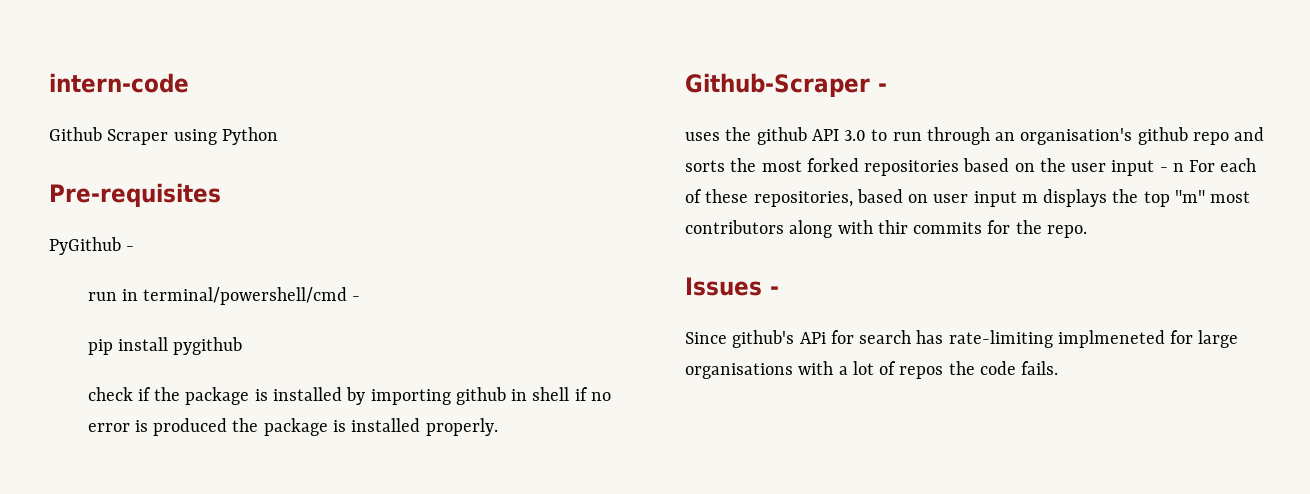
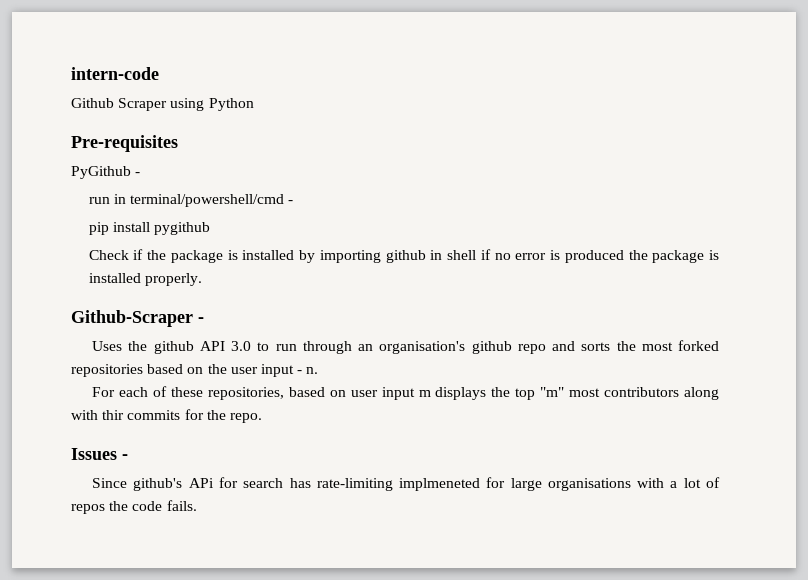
- check if the package is installed by importing github in shell if no error is produced the package is installed properly.
+ Check if the package is installed by importing github in shell if no error is produced the package is installed properly.
- uses the github API 3.0 to run through an organisation's github repo and sorts the most forked repositories based on the user input - n For each of these repositories, based on user input m displays the top "m" most contributors along with thir commits for the repo.
+ Uses the github API 3.0 to run through an organisation's github repo and sorts the most forked repositories based on the user input - n.
+ For each of these repositories, based on user input m displays the top "m" most contributors along with thir commits for the repo.

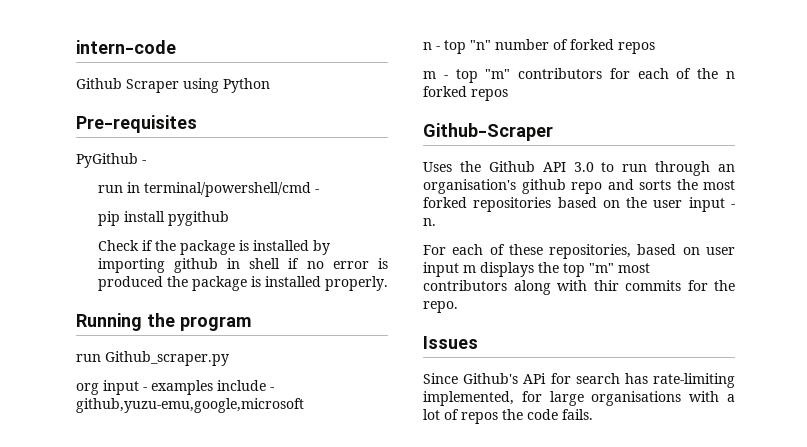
+ Running the program
+ run Github_scraper.py
+ org input - examples include - github,yuzu-emu,google,microsoft
+ n - top "n" number of forked repos
+ m - top "m" contributors for each of the n forked repos
- Github-Scraper -
+ Github-Scraper
- Uses the github API 3.0 to run through an organisation's github repo and sorts the most forked repositories based on the user input - n.
+ Uses the Github API 3.0 to run through an organisation's github repo and sorts the most forked repositories based on the user input - n.
- Issues -
+ Issues
- Since github's APi for search has rate-limiting implmeneted for large organisations with a lot of repos the code fails.
+ Since Github's APi for search has rate-limiting implemented, for large organisations with a lot of repos the code fails.

